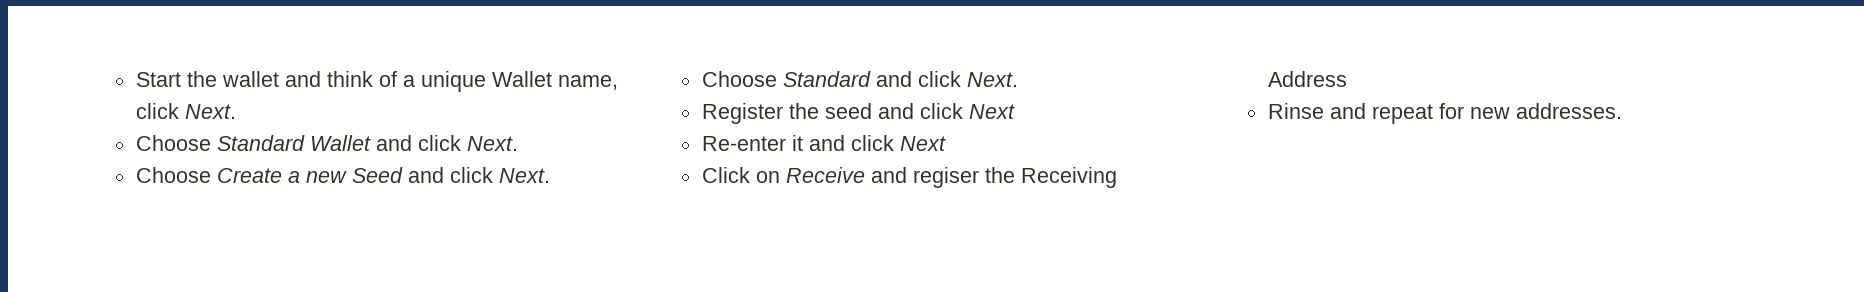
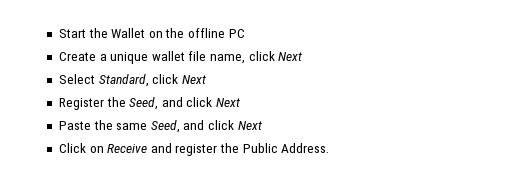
- Start the wallet and think of a unique Wallet name, click Next.
- Choose Standard Wallet and click Next.
- Choose Create a new Seed and click Next.
- Choose Standard and click Next.
+ Start the Wallet on the offline PC
+ Create a unique wallet file name, click Next
+ Select Standard, click Next
- Register the seed and click Next
- Re-enter it and click Next
+ Register the Seed, and click Next
+ Paste the same Seed, and click Next
- Click on Receive and regiser the Receiving Address
- Rinse and repeat for new addresses.
+ Click on Receive and register the Public Address.

